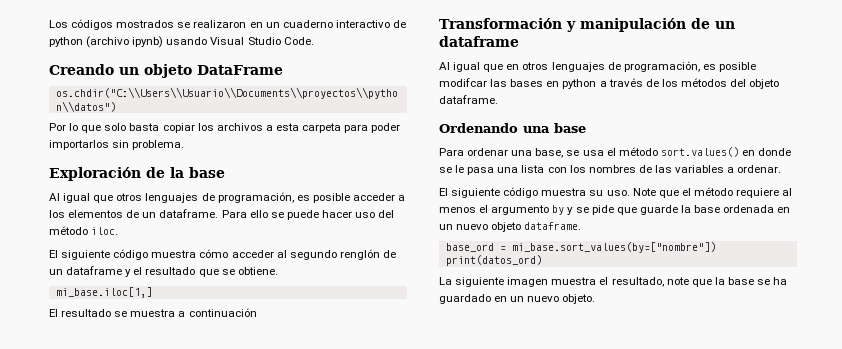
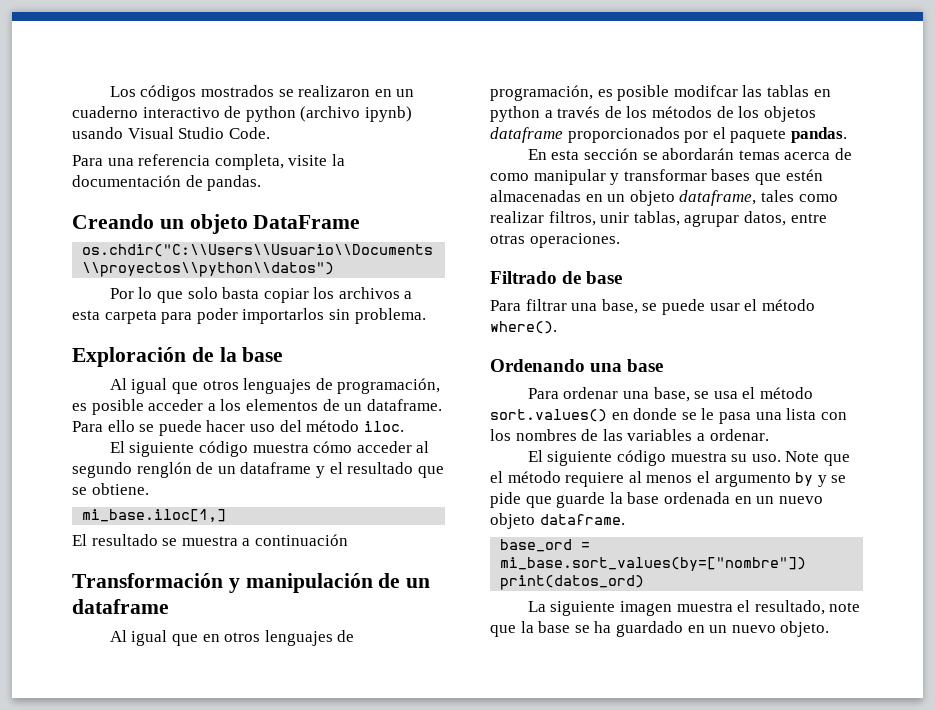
+ Para una referencia completa, visite la documentación de pandas.
- Al igual que en otros lenguajes de programación, es posible modifcar las bases en python a través de los métodos del objeto dataframe.
+ Al igual que en otros lenguajes de programación, es posible modifcar las tablas en python a través de los métodos de los objetos dataframe proporcionados por el paquete pandas.
+ En esta sección se abordarán temas acerca de como manipular y transformar bases que estén almacenadas en un objeto dataframe, tales como realizar filtros, unir tablas, agrupar datos, entre otras operaciones.
+ Filtrado de base
+ Para filtrar una base, se puede usar el método where().

